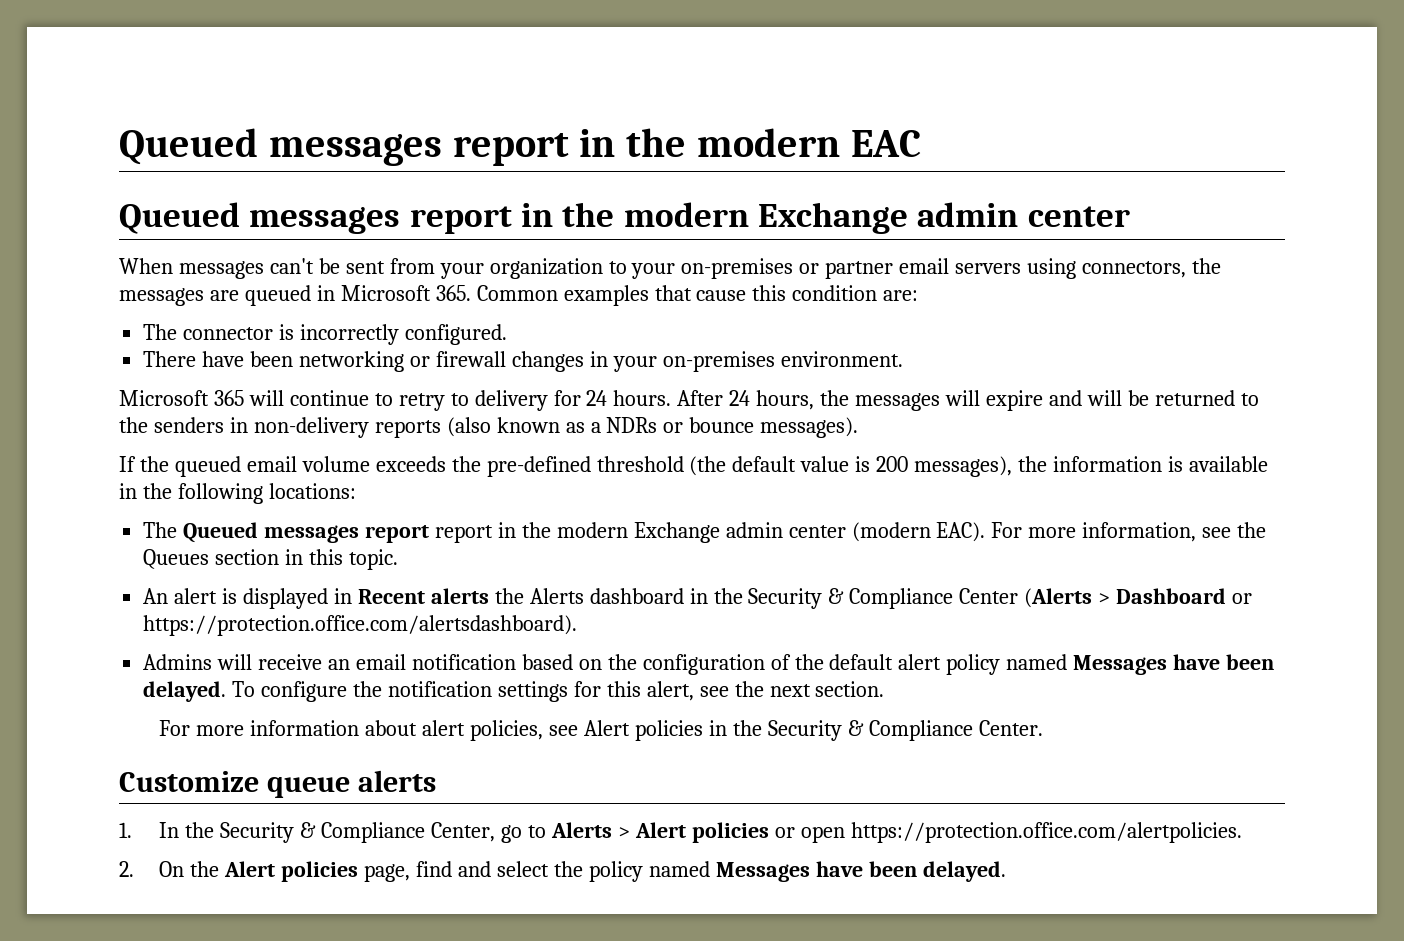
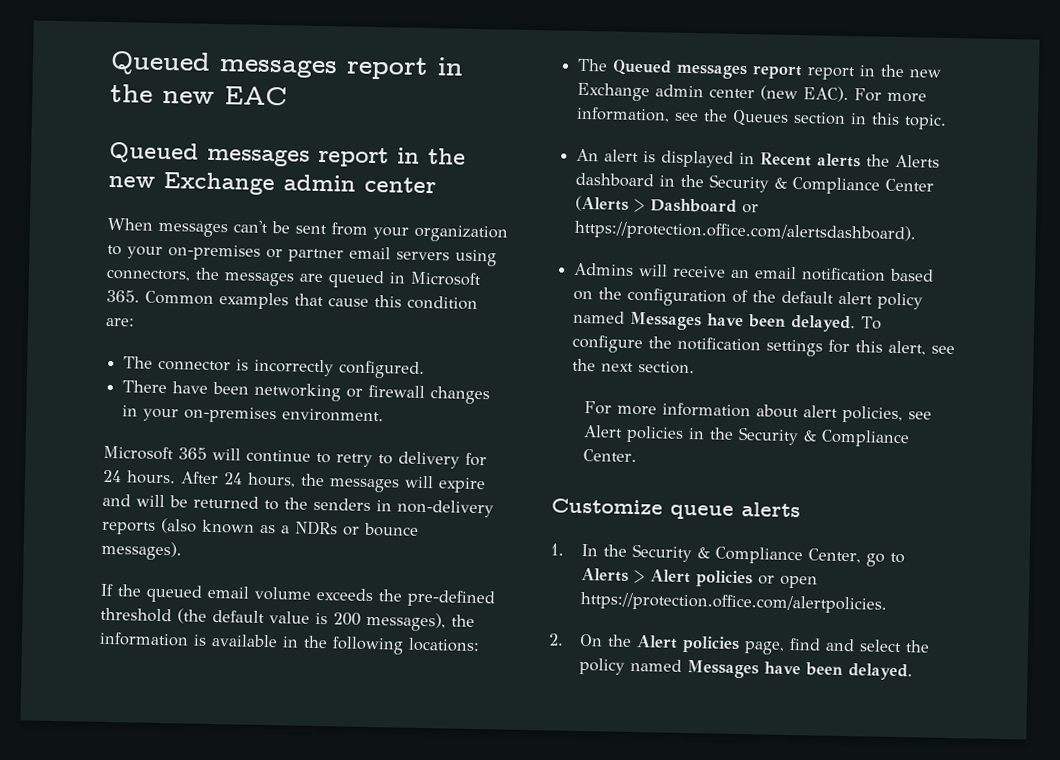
- Queued messages report in the modern EAC
+ Queued messages report in the new EAC
- Queued messages report in the modern Exchange admin center
+ Queued messages report in the new Exchange admin center
- The Queued messages report report in the modern Exchange admin center (modern EAC).
+ The Queued messages report report in the new Exchange admin center (new EAC).

